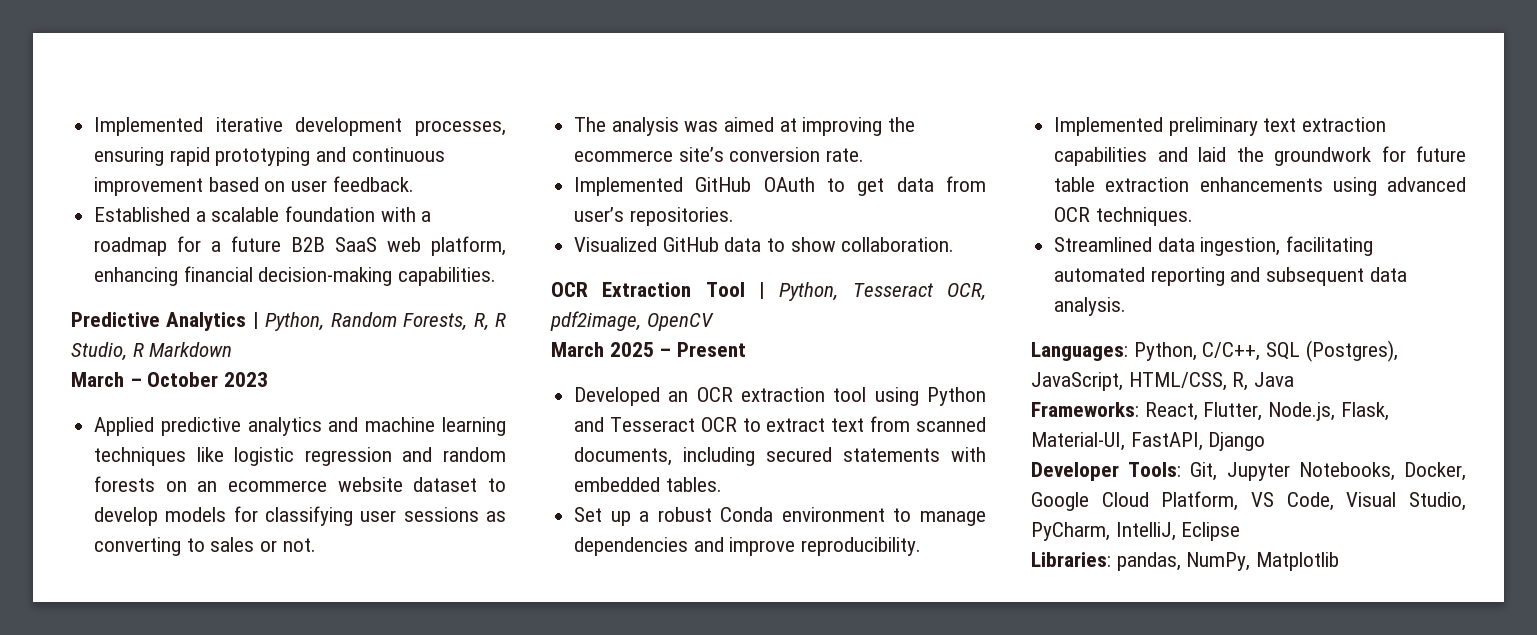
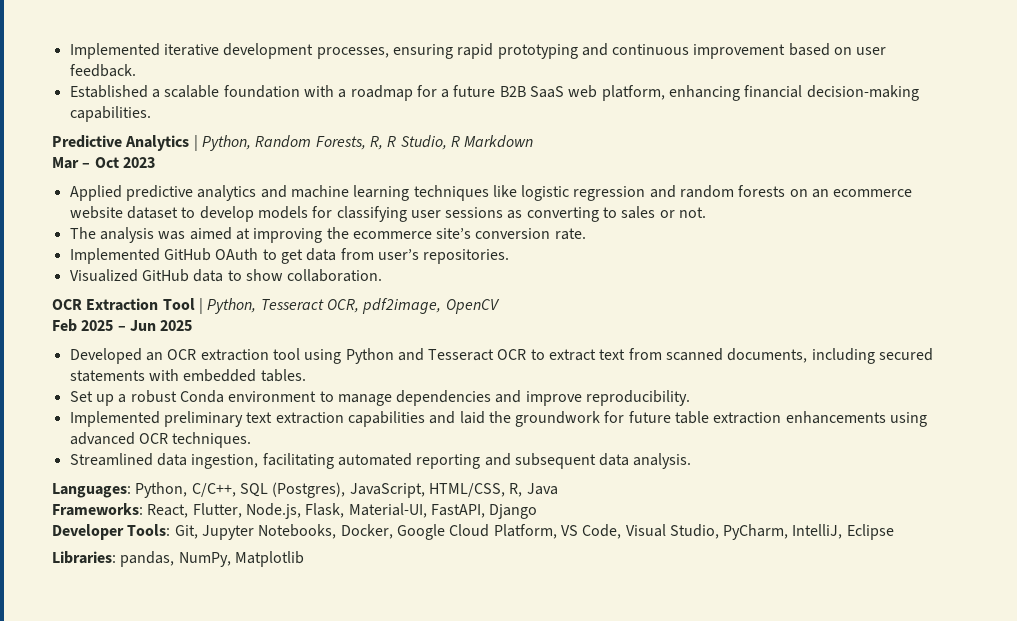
- March – October 2023
+ Mar – Oct 2023
- March 2025 – Present
+ Feb 2025 – Jun 2025

